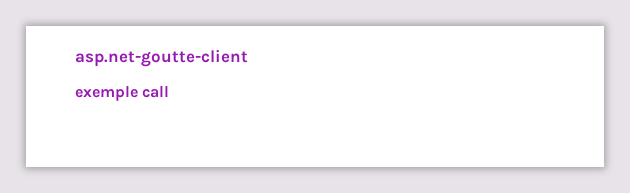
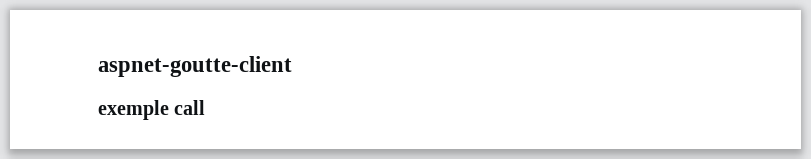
- asp.net-goutte-client
+ aspnet-goutte-client

